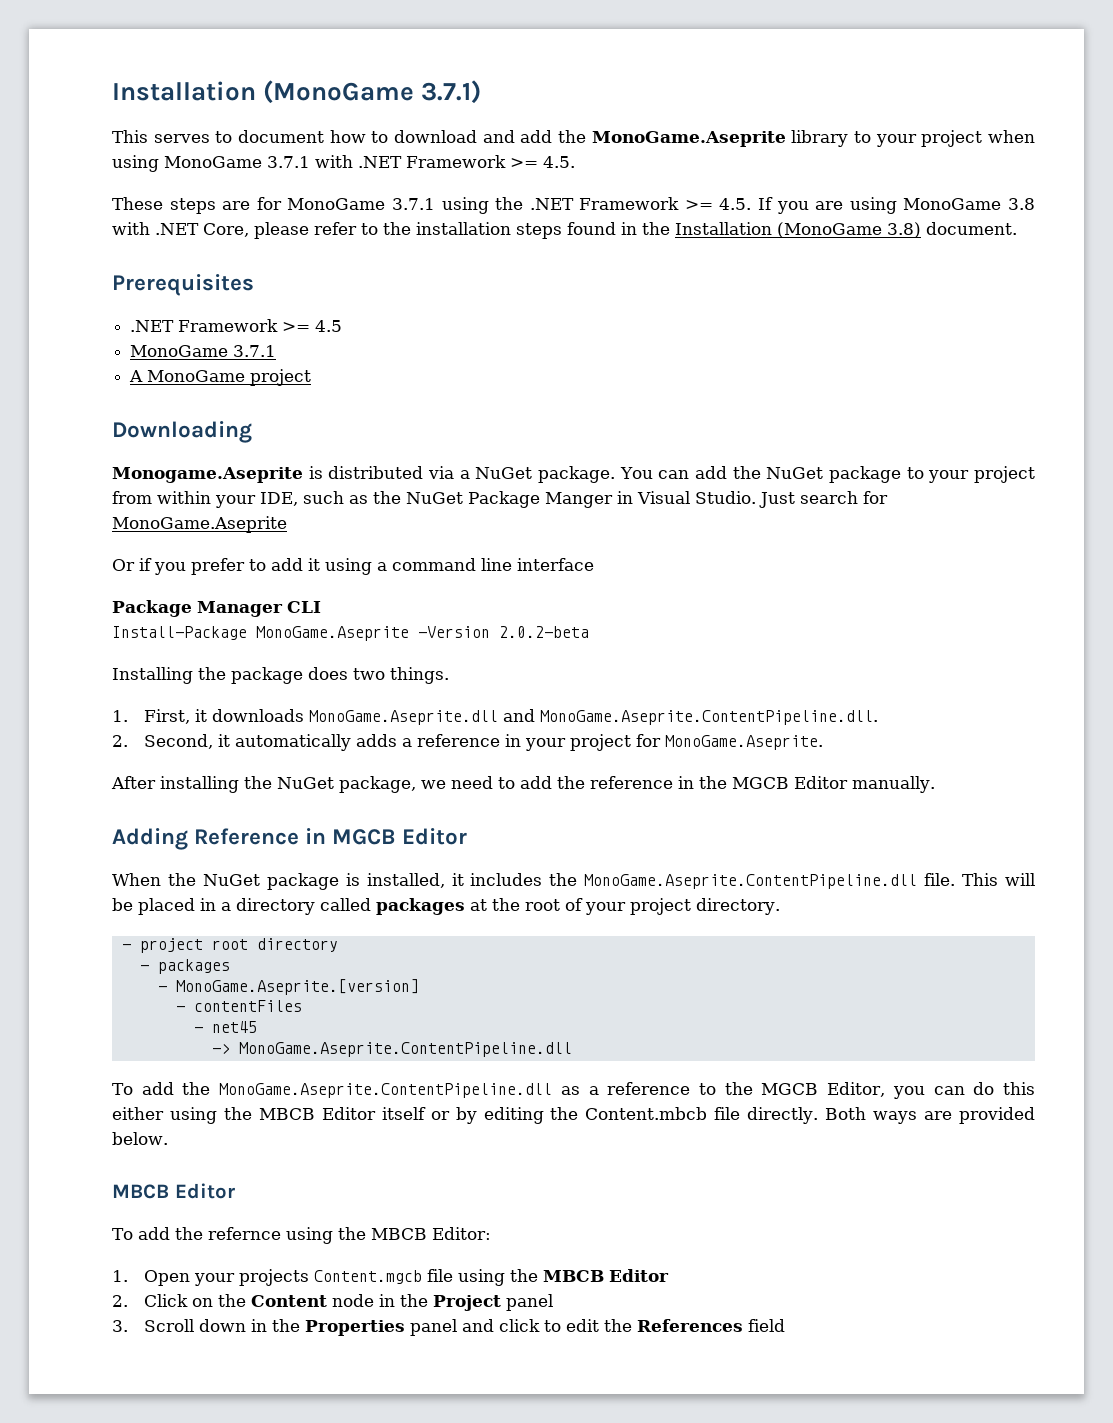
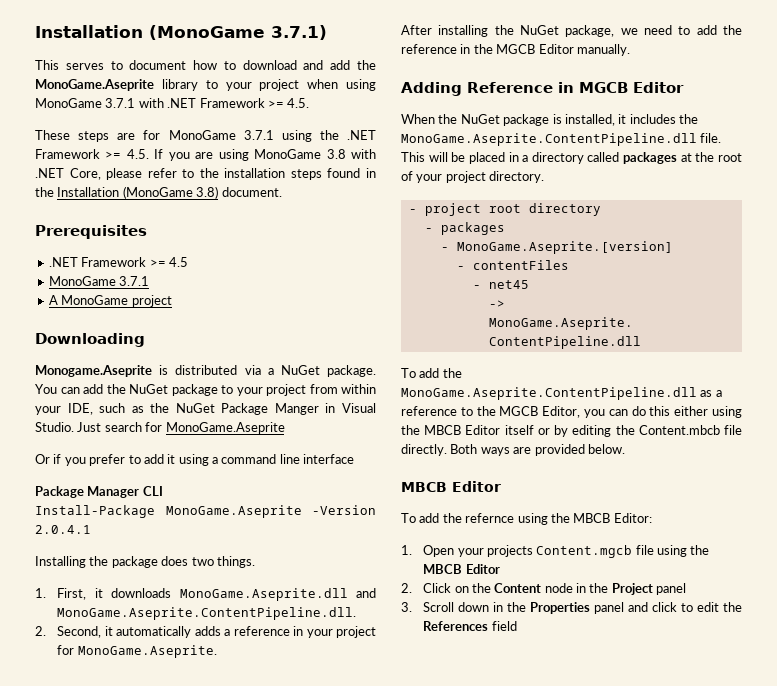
- Install-Package MonoGame.Aseprite -Version 2.0.2-beta
+ Install-Package MonoGame.Aseprite -Version 2.0.4.1

